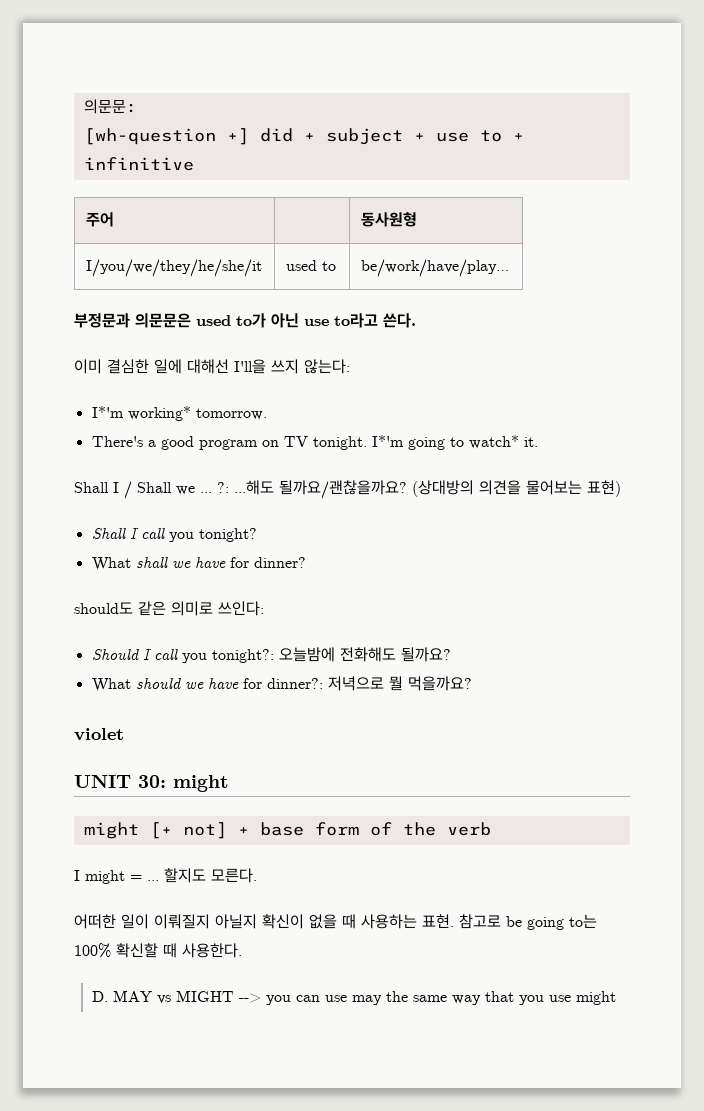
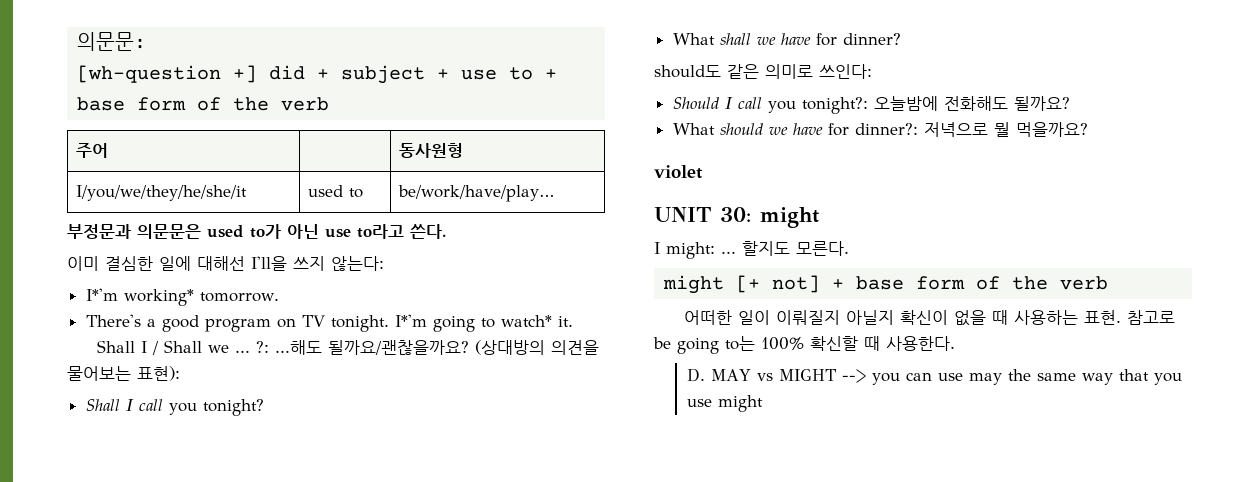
- [wh-question +] did + subject + use to + infinitive
+ [wh-question +] did + subject + use to + base form of the verb
- (상대방의 의견을 물어보는 표현)
+ (상대방의 의견을 물어보는 표현):
+ I might: ... 할지도 모른다.
- I might = ... 할지도 모른다.

